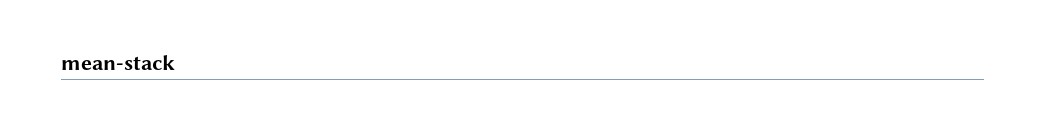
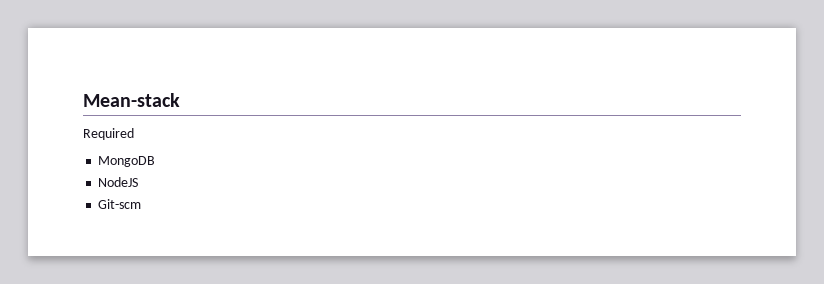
- mean-stack
+ Mean-stack
+ Required
+ MongoDB
+ NodeJS
+ Git-scm

